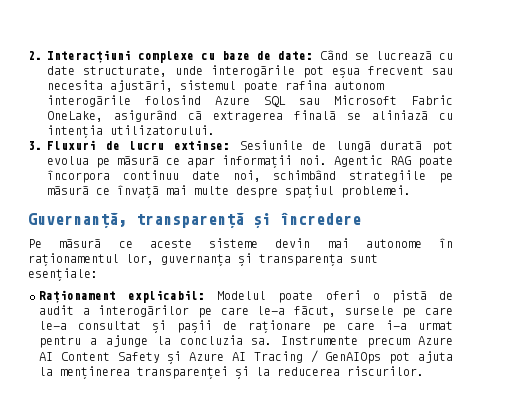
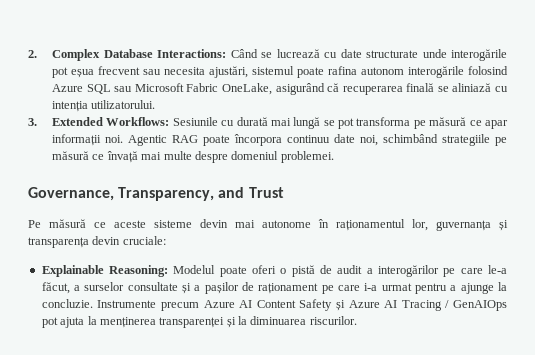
- 2. Interacțiuni complexe cu baze de date: Când se lucrează cu date structurate, unde interogările pot eșua frecvent sau necesita ajustări, sistemul poate rafina autonom interogările folosind Azure SQL sau Microsoft Fabric OneLake, asigurând că extragerea finală se aliniază cu intenția utilizatorului.
+ 2. Complex Database Interactions: Când se lucrează cu date structurate unde interogările pot eșua frecvent sau necesita ajustări, sistemul poate rafina autonom interogările folosind Azure SQL sau Microsoft Fabric OneLake, asigurând că recuperarea finală se aliniază cu intenția utilizatorului.
- 3. Fluxuri de lucru extinse: Sesiunile de lungă durată pot evolua pe măsură ce apar informații noi.
+ 3. Extended Workflows: Sesiunile cu durată mai lungă se pot transforma pe măsură ce apar informații noi.
- Agentic RAG poate încorpora continuu date noi, schimbând strategiile pe măsură ce învață mai multe despre spațiul problemei.
+ Agentic RAG poate încorpora continuu date noi, schimbând strategiile pe măsură ce învață mai multe despre domeniul problemei.
- Guvernanță, transparență și încredere
+ Governance, Transparency, and Trust
- Pe măsură ce aceste sisteme devin mai autonome în raționamentul lor, guvernanța și transparența sunt esențiale:
- Raționament explicabil: Modelul poate oferi o pistă de audit a interogărilor pe care le-a făcut, sursele pe care le-a consultat și pașii de raționare pe care i-a urmat pentru a ajunge la concluzia sa.
+ Pe măsură ce aceste sisteme devin mai autonome în raționamentul lor, guvernanța și transparența devin cruciale:
+ Explainable Reasoning: Modelul poate oferi o pistă de audit a interogărilor pe care le-a făcut, a surselor consultate și a pașilor de raționament pe care i-a urmat pentru a ajunge la concluzie.
- Instrumente precum Azure AI Content Safety și Azure AI Tracing / GenAIOps pot ajuta la menținerea transparenței și la reducerea riscurilor.
+ Instrumente precum Azure AI Content Safety și Azure AI Tracing / GenAIOps pot ajuta la menținerea transparenței și la diminuarea riscurilor.

